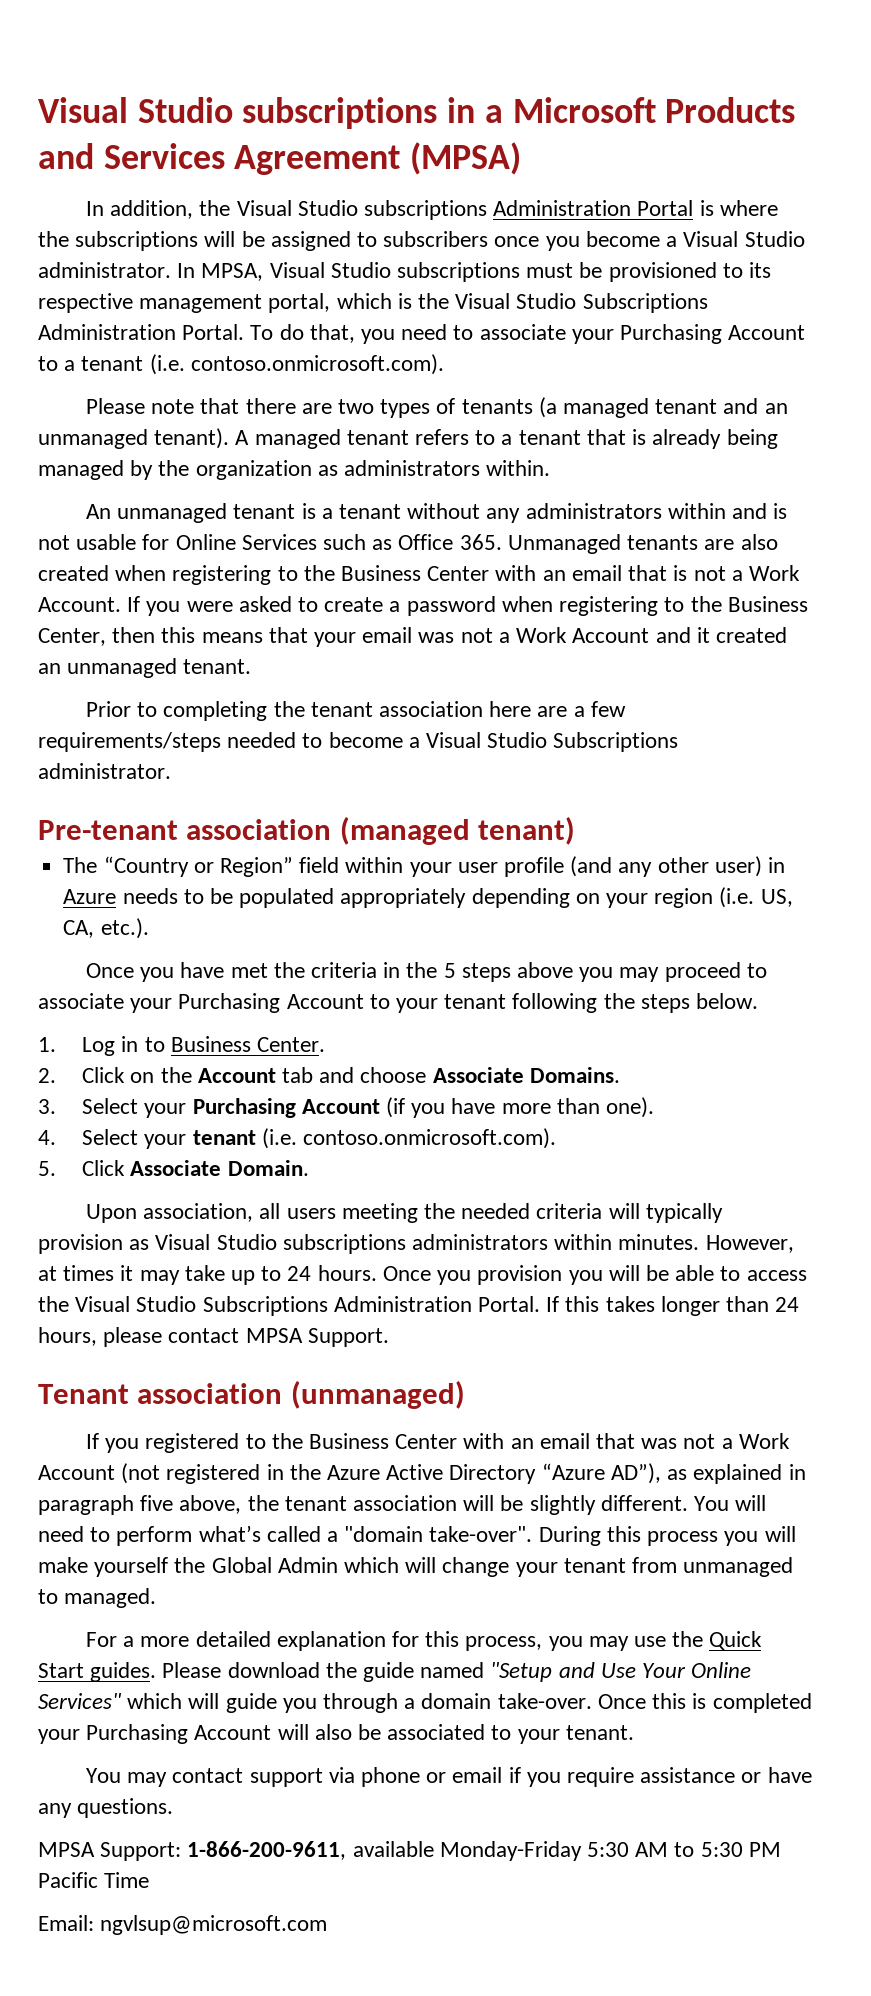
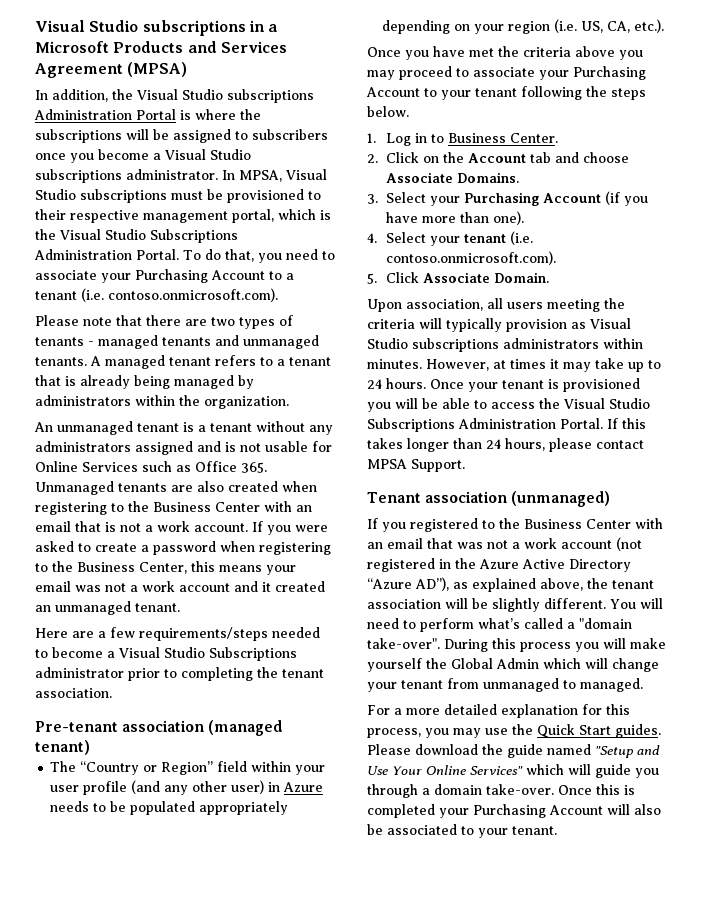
- In addition, the Visual Studio subscriptions Administration Portal is where the subscriptions will be assigned to subscribers once you become a Visual Studio administrator.
+ In addition, the Visual Studio subscriptions Administration Portal is where the subscriptions will be assigned to subscribers once you become a Visual Studio subscriptions administrator.
- In MPSA, Visual Studio subscriptions must be provisioned to its respective management portal, which is the Visual Studio Subscriptions Administration Portal.
+ In MPSA, Visual Studio subscriptions must be provisioned to their respective management portal, which is the Visual Studio Subscriptions Administration Portal.
- Please note that there are two types of tenants (a managed tenant and an unmanaged tenant).
+ Please note that there are two types of tenants - managed tenants and unmanaged tenants.
- A managed tenant refers to a tenant that is already being managed by the organization as administrators within.
+ A managed tenant refers to a tenant that is already being managed by administrators within the organization.
- An unmanaged tenant is a tenant without any administrators within and is not usable for Online Services such as Office 365. Unmanaged tenants are also created when registering to the Business Center with an email that is not a Work Account.
+ An unmanaged tenant is a tenant without any administrators assigned and is not usable for Online Services such as Office 365. Unmanaged tenants are also created when registering to the Business Center with an email that is not a work account.
- If you were asked to create a password when registering to the Business Center, then this means that your email was not a Work Account and it created an unmanaged tenant.
+ If you were asked to create a password when registering to the Business Center, this means your email was not a work account and it created an unmanaged tenant.
- Prior to completing the tenant association here are a few requirements/steps needed to become a Visual Studio Subscriptions administrator.
+ Here are a few requirements/steps needed to become a Visual Studio Subscriptions administrator prior to completing the tenant association.
- Once you have met the criteria in the 5 steps above you may proceed to associate your Purchasing Account to your tenant following the steps below.
+ Once you have met the criteria above you may proceed to associate your Purchasing Account to your tenant following the steps below.
- Upon association, all users meeting the needed criteria will typically provision as Visual Studio subscriptions administrators within minutes.
+ Upon association, all users meeting the criteria will typically provision as Visual Studio subscriptions administrators within minutes.
- Once you provision you will be able to access the Visual Studio Subscriptions Administration Portal.
+ Once your tenant is provisioned you will be able to access the Visual Studio Subscriptions Administration Portal.
- If you registered to the Business Center with an email that was not a Work Account (not registered in the Azure Active Directory “Azure AD”), as explained in paragraph five above, the tenant association will be slightly different.
+ If you registered to the Business Center with an email that was not a work account (not registered in the Azure Active Directory “Azure AD”), as explained above, the tenant association will be slightly different.
- You may contact support via phone or email if you require assistance or have any questions.
- MPSA Support: 1-866-200-9611, available Monday-Friday 5:30 AM to 5:30 PM Pacific Time
- Email: ngvlsup@microsoft.com

